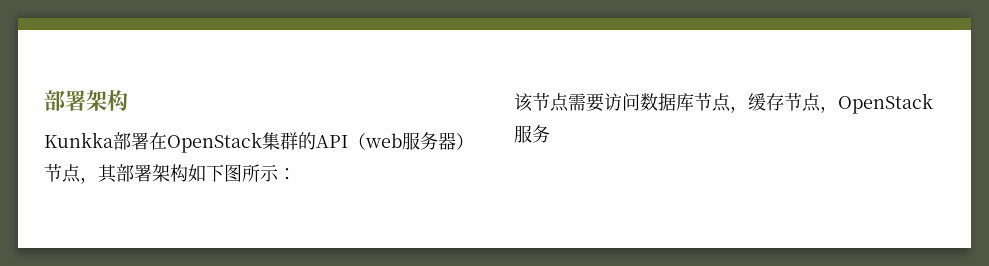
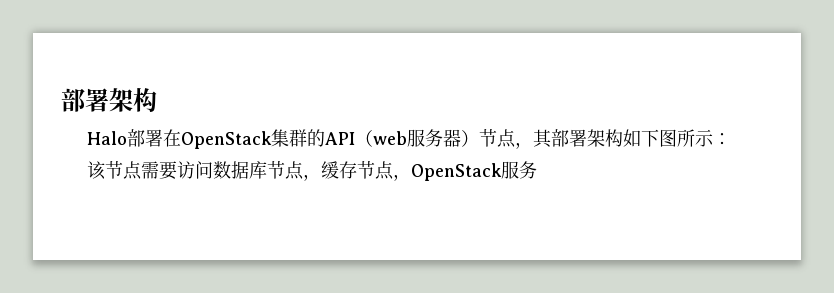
- Kunkka部署在OpenStack集群的API（web服务器）节点，其部署架构如下图所示：
+ Halo部署在OpenStack集群的API（web服务器）节点，其部署架构如下图所示：

